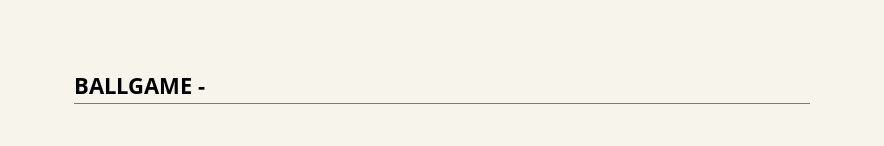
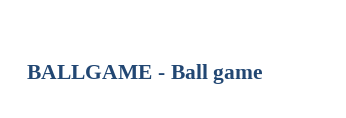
- BALLGAME -
+ BALLGAME - Ball game

